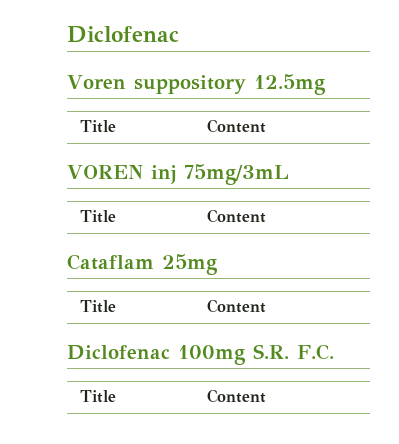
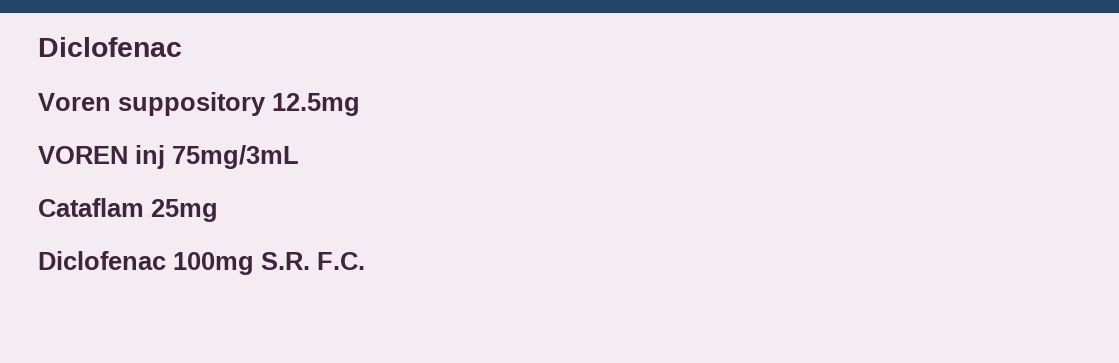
  Voren suppository 12.5mg
- Title | Content
  VOREN inj 75mg/3mL
- Title | Content
  Cataflam 25mg
- Title | Content
  Diclofenac 100mg S.R. F.C.
- Title | Content

